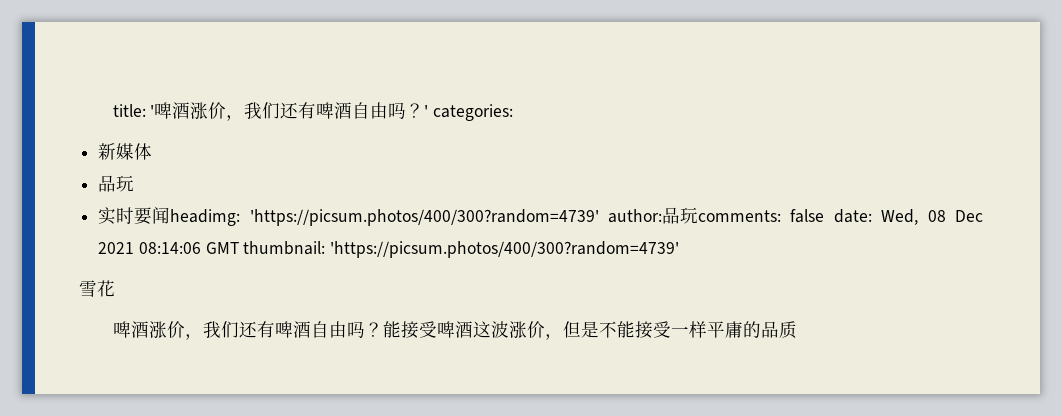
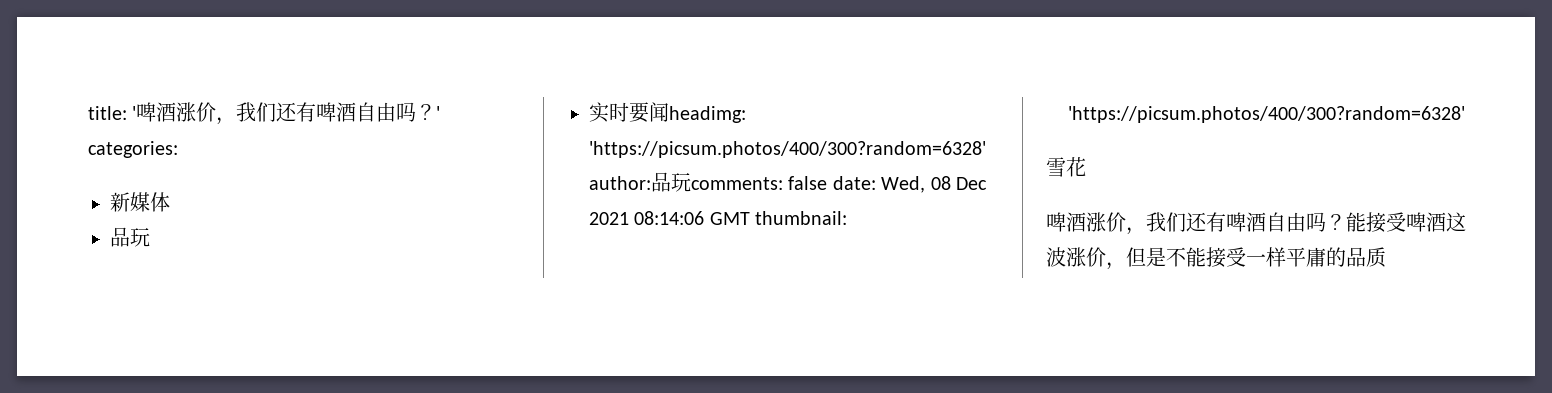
- 实时要闻headimg: 'https://picsum.photos/400/300?random=4739' author:品玩comments: false date: Wed, 08 Dec 2021 08:14:06 GMT thumbnail: 'https://picsum.photos/400/300?random=4739'
+ 实时要闻headimg: 'https://picsum.photos/400/300?random=6328' author:品玩comments: false date: Wed, 08 Dec 2021 08:14:06 GMT thumbnail: 'https://picsum.photos/400/300?random=6328'

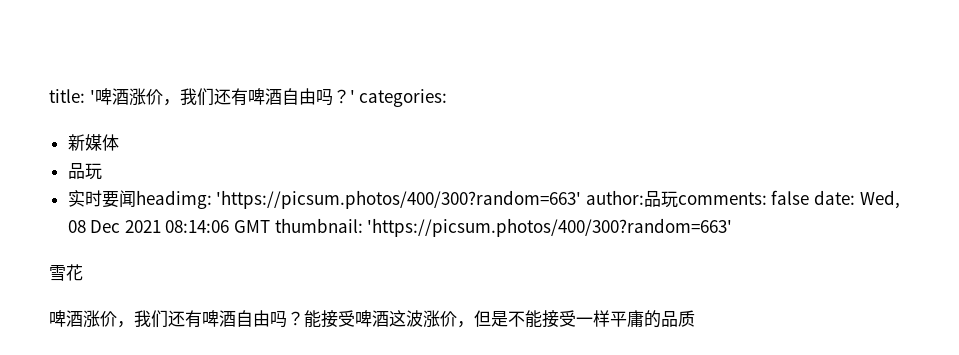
- 实时要闻headimg: 'https://picsum.photos/400/300?random=6328' author:品玩comments: false date: Wed, 08 Dec 2021 08:14:06 GMT thumbnail: 'https://picsum.photos/400/300?random=6328'
+ 实时要闻headimg: 'https://picsum.photos/400/300?random=663' author:品玩comments: false date: Wed, 08 Dec 2021 08:14:06 GMT thumbnail: 'https://picsum.photos/400/300?random=663'

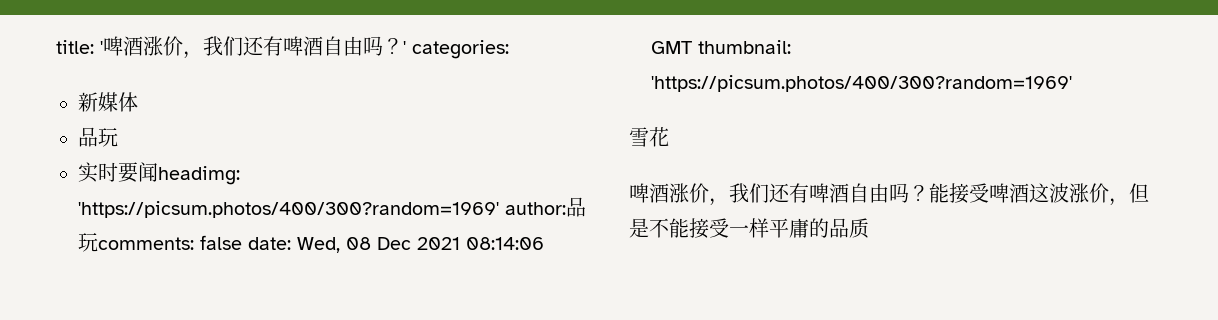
- 实时要闻headimg: 'https://picsum.photos/400/300?random=663' author:品玩comments: false date: Wed, 08 Dec 2021 08:14:06 GMT thumbnail: 'https://picsum.photos/400/300?random=663'
+ 实时要闻headimg: 'https://picsum.photos/400/300?random=1969' author:品玩comments: false date: Wed, 08 Dec 2021 08:14:06 GMT thumbnail: 'https://picsum.photos/400/300?random=1969'

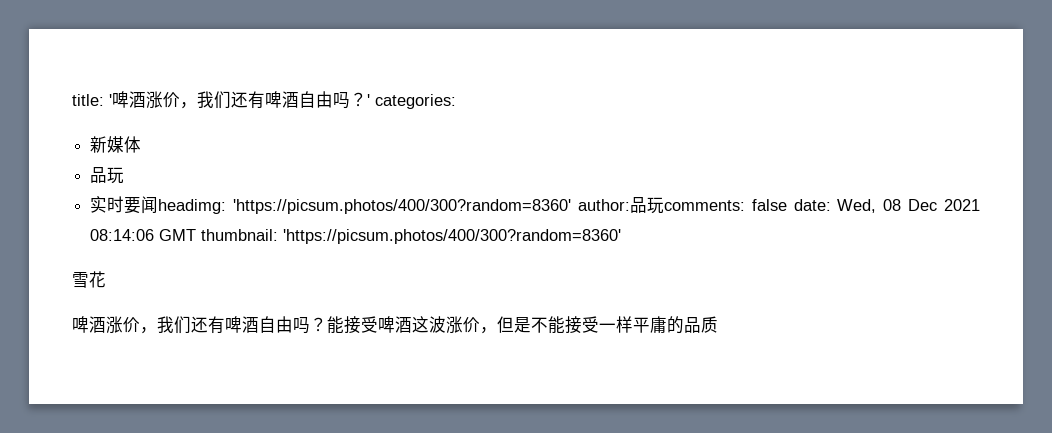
- 实时要闻headimg: 'https://picsum.photos/400/300?random=1969' author:品玩comments: false date: Wed, 08 Dec 2021 08:14:06 GMT thumbnail: 'https://picsum.photos/400/300?random=1969'
+ 实时要闻headimg: 'https://picsum.photos/400/300?random=8360' author:品玩comments: false date: Wed, 08 Dec 2021 08:14:06 GMT thumbnail: 'https://picsum.photos/400/300?random=8360'

